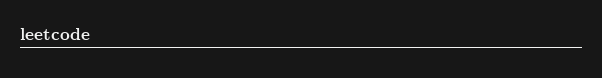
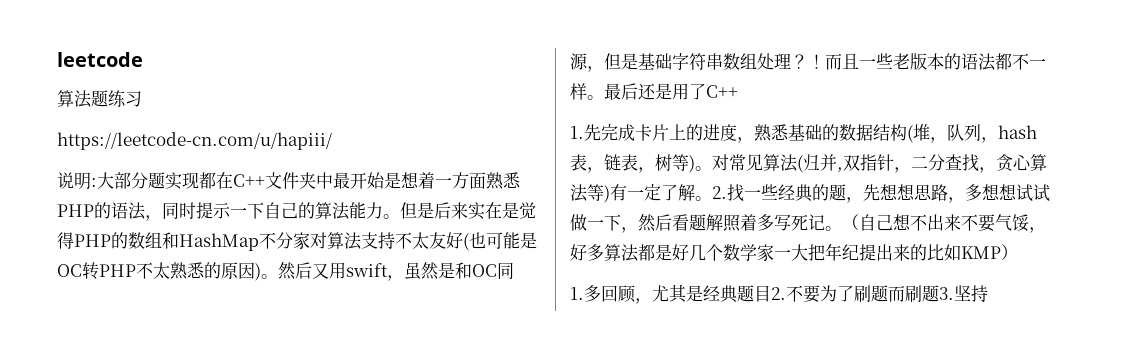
+ 算法题练习
+ https://leetcode-cn.com/u/hapiii/
+ 说明:大部分题实现都在C++文件夹中最开始是想着一方面熟悉PHP的语法，同时提示一下自己的算法能力。但是后来实在是觉得PHP的数组和HashMap不分家对算法支持不太友好(也可能是OC转PHP不太熟悉的原因)。然后又用swift，虽然是和OC同源，但是基础字符串数组处理？！而且一些老版本的语法都不一样。最后还是用了C++
+ 1.先完成卡片上的进度，熟悉基础的数据结构(堆，队列，hash表，链表，树等)。对常见算法(归并,双指针，二分查找，贪心算法等)有一定了解。2.找一些经典的题，先想想思路，多想想试试做一下，然后看题解照着多写死记。（自己想不出来不要气馁，好多算法都是好几个数学家一大把年纪提出来的比如KMP）
+ 1.多回顾，尤其是经典题目2.不要为了刷题而刷题3.坚持

